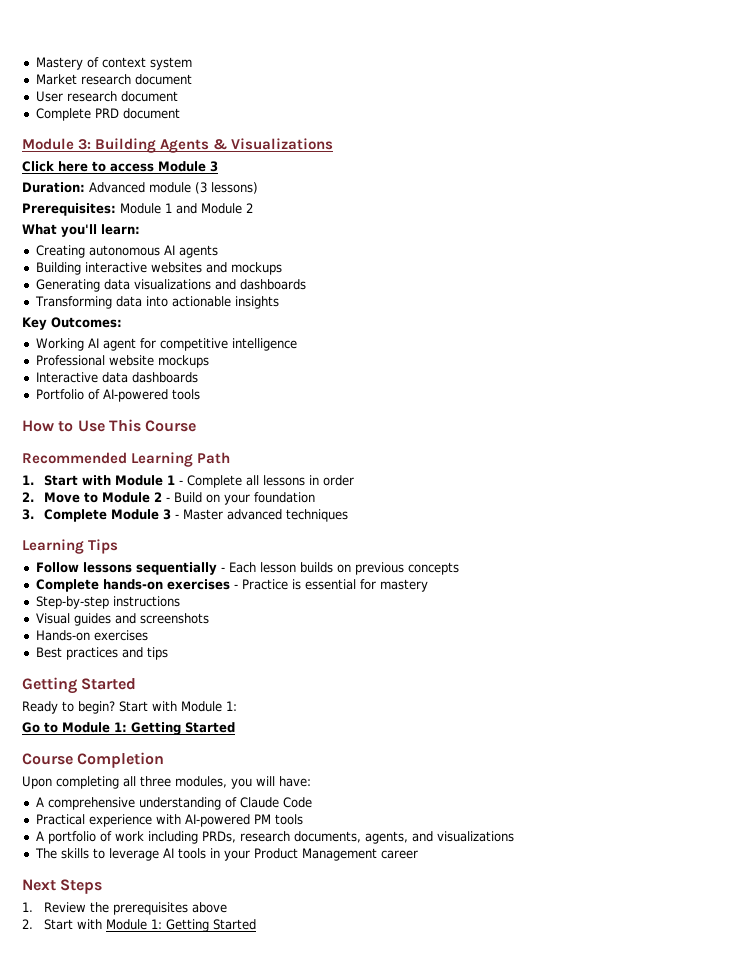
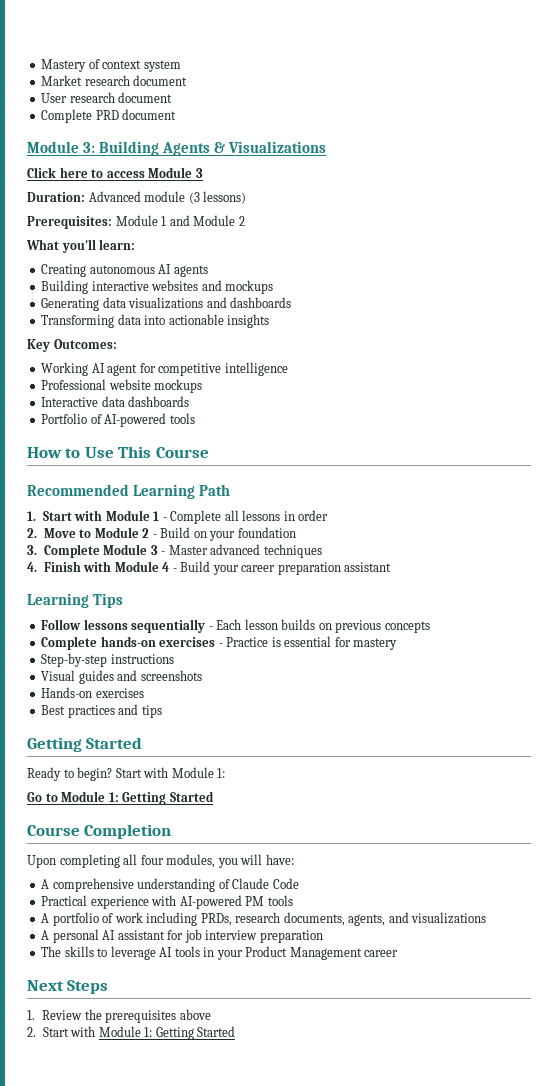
+ 4. Finish with Module 4 - Build your career preparation assistant
- Upon completing all three modules, you will have:
+ Upon completing all four modules, you will have:
+ A personal AI assistant for job interview preparation

